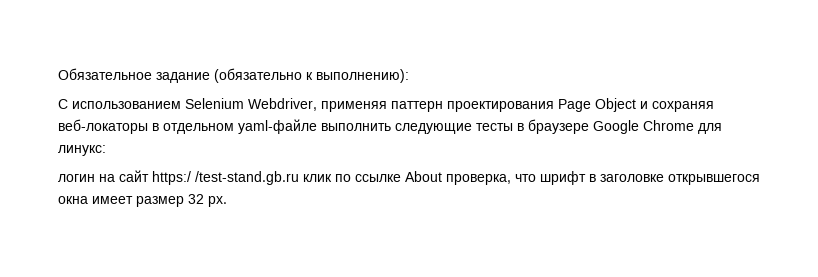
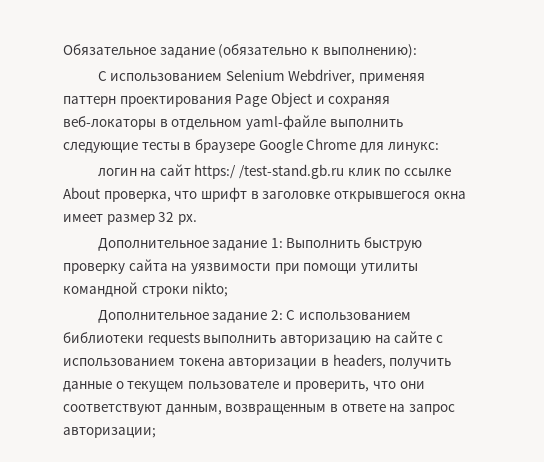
+ Дополнительное задание 1: Выполнить быструю проверку сайта на уязвимости при помощи утилиты командной строки nikto;
+ Дополнительное задание 2: С использованием библиотеки requests выполнить авторизацию на сайте с использованием токена авторизации в headers, получить данные о текущем пользователе и проверить, что они соответствуют данным, возвращенным в ответе на запрос авторизации;

